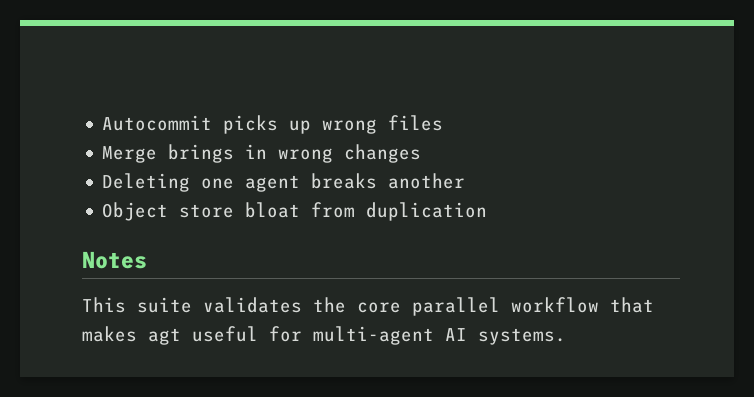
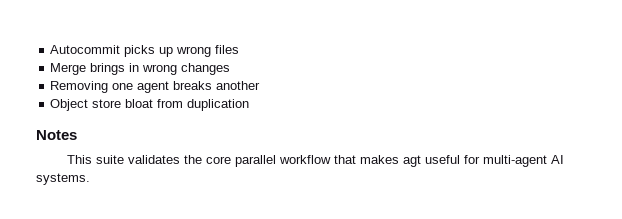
- Deleting one agent breaks another
+ Removing one agent breaks another

